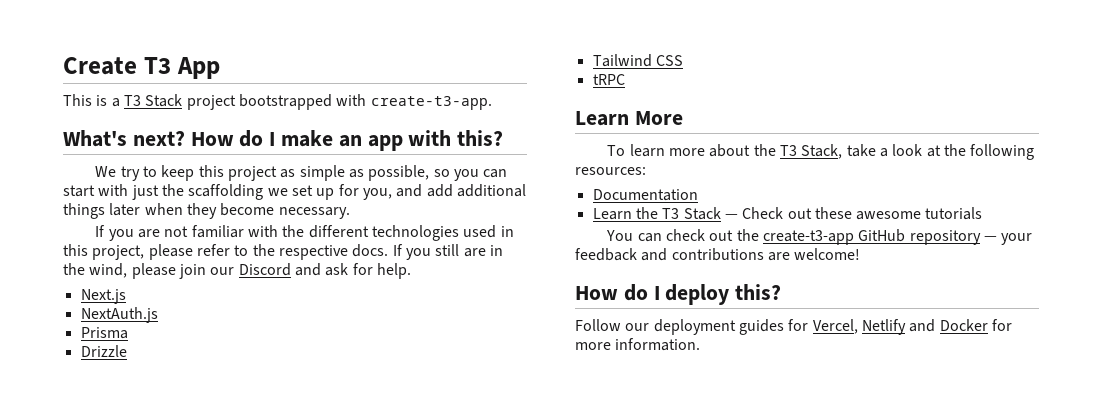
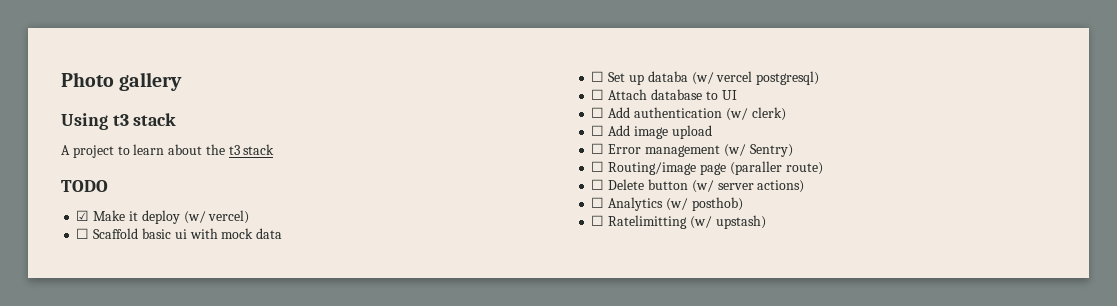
- Create T3 App
- This is a T3 Stack project bootstrapped with create-t3-app.
- What's next? How do I make an app with this?
- We try to keep this project as simple as possible, so you can start with just the scaffolding we set up for you, and add additional things later when they become necessary.
- If you are not familiar with the different technologies used in this project, please refer to the respective docs. If you still are in the wind, please join our Discord and ask for help.
- Next.js
- NextAuth.js
- Prisma
- Drizzle
- Tailwind CSS
- tRPC
- Learn More
- To learn more about the T3 Stack, take a look at the following resources:
- Documentation
- Learn the T3 Stack — Check out these awesome tutorials
- You can check out the create-t3-app GitHub repository — your feedback and contributions are welcome!
- How do I deploy this?
- Follow our deployment guides for Vercel, Netlify and Docker for more information.
+ Photo gallery
+ Using t3 stack
+ A project to learn about the t3 stack
+ TODO
+ ☑ Make it deploy (w/ vercel)
+ ☐ Scaffold basic ui with mock data
+ ☐ Set up databa (w/ vercel postgresql)
+ ☐ Attach database to UI
+ ☐ Add authentication (w/ clerk)
+ ☐ Add image upload
+ ☐ Error management (w/ Sentry)
+ ☐ Routing/image page (paraller route)
+ ☐ Delete button (w/ server actions)
+ ☐ Analytics (w/ posthob)
+ ☐ Ratelimitting (w/ upstash)

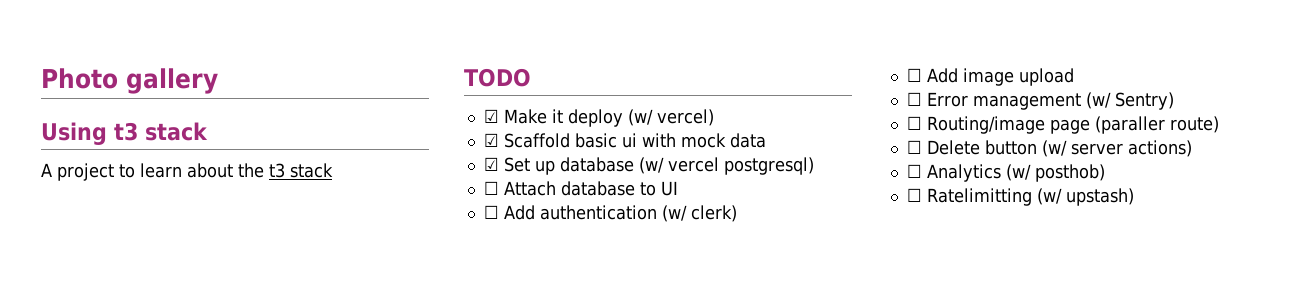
- ☐ Scaffold basic ui with mock data
+ ☑ Scaffold basic ui with mock data
- ☐ Set up databa (w/ vercel postgresql)
+ ☑ Set up database (w/ vercel postgresql)

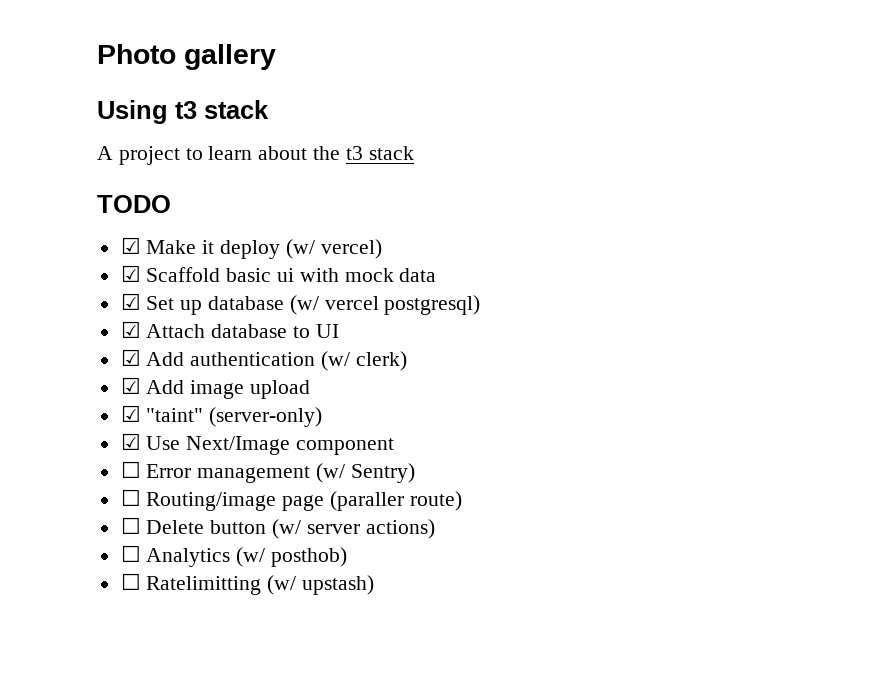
- ☐ Attach database to UI
+ ☑ Attach database to UI
- ☐ Add authentication (w/ clerk)
+ ☑ Add authentication (w/ clerk)
- ☐ Add image upload
+ ☑ Add image upload
+ ☑ "taint" (server-only)
+ ☑ Use Next/Image component

